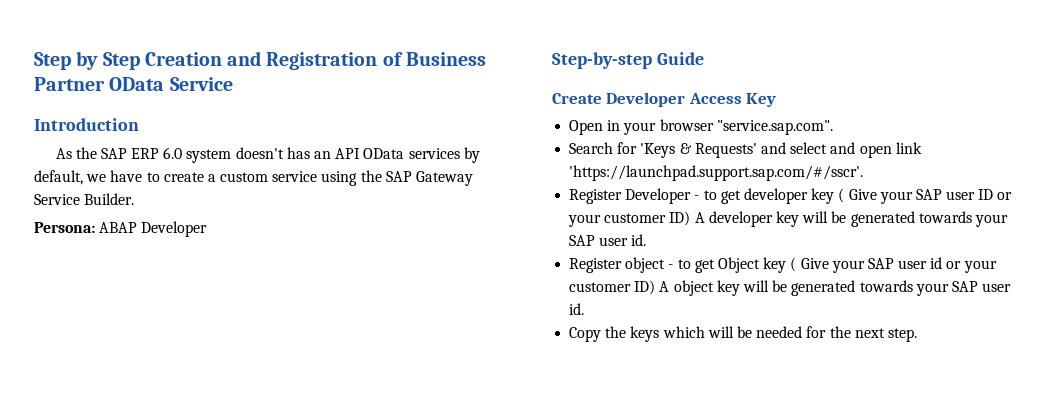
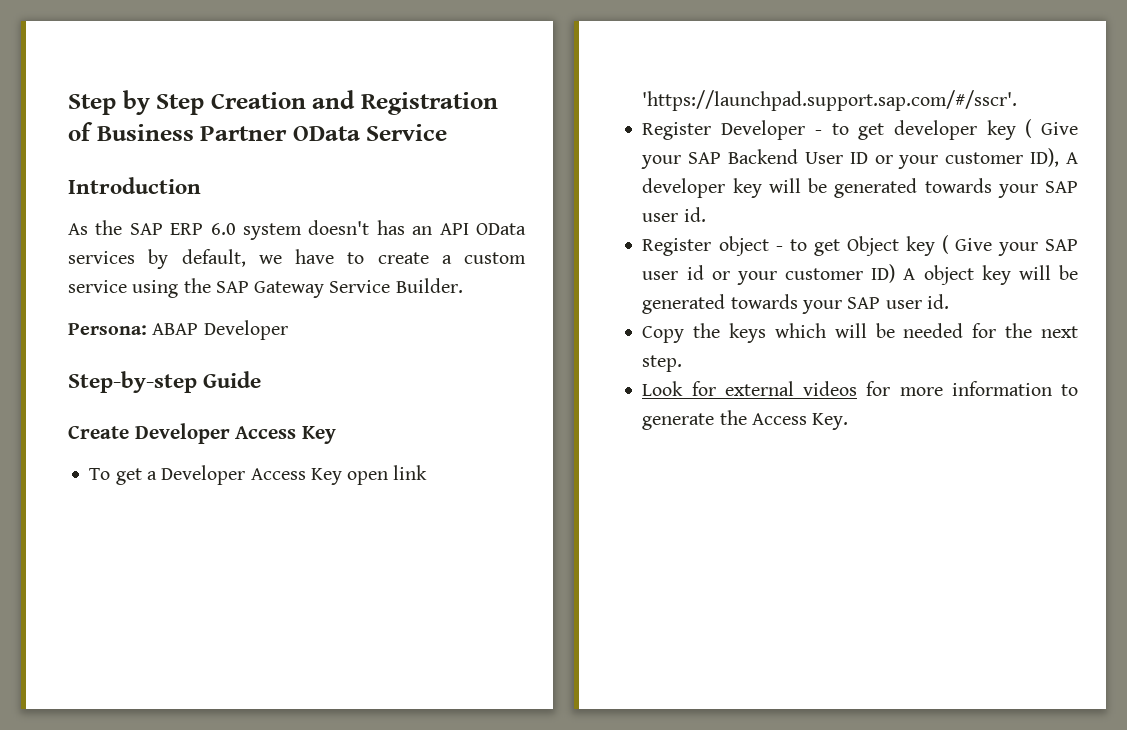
- Open in your browser "service.sap.com".
- Search for 'Keys & Requests' and select and open link 'https://launchpad.support.sap.com/#/sscr'.
+ To get a Developer Access Key open link 'https://launchpad.support.sap.com/#/sscr'.
- Register Developer - to get developer key ( Give your SAP user ID or your customer ID) A developer key will be generated towards your SAP user id.
+ Register Developer - to get developer key ( Give your SAP Backend User ID or your customer ID), A developer key will be generated towards your SAP user id.
+ Look for external videos for more information to generate the Access Key.

